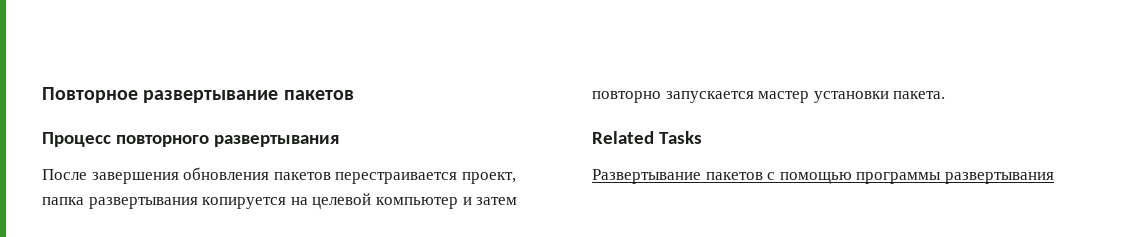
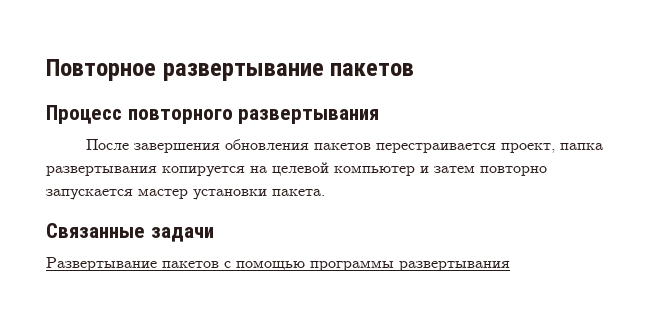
- Related Tasks
+ Связанные задачи

